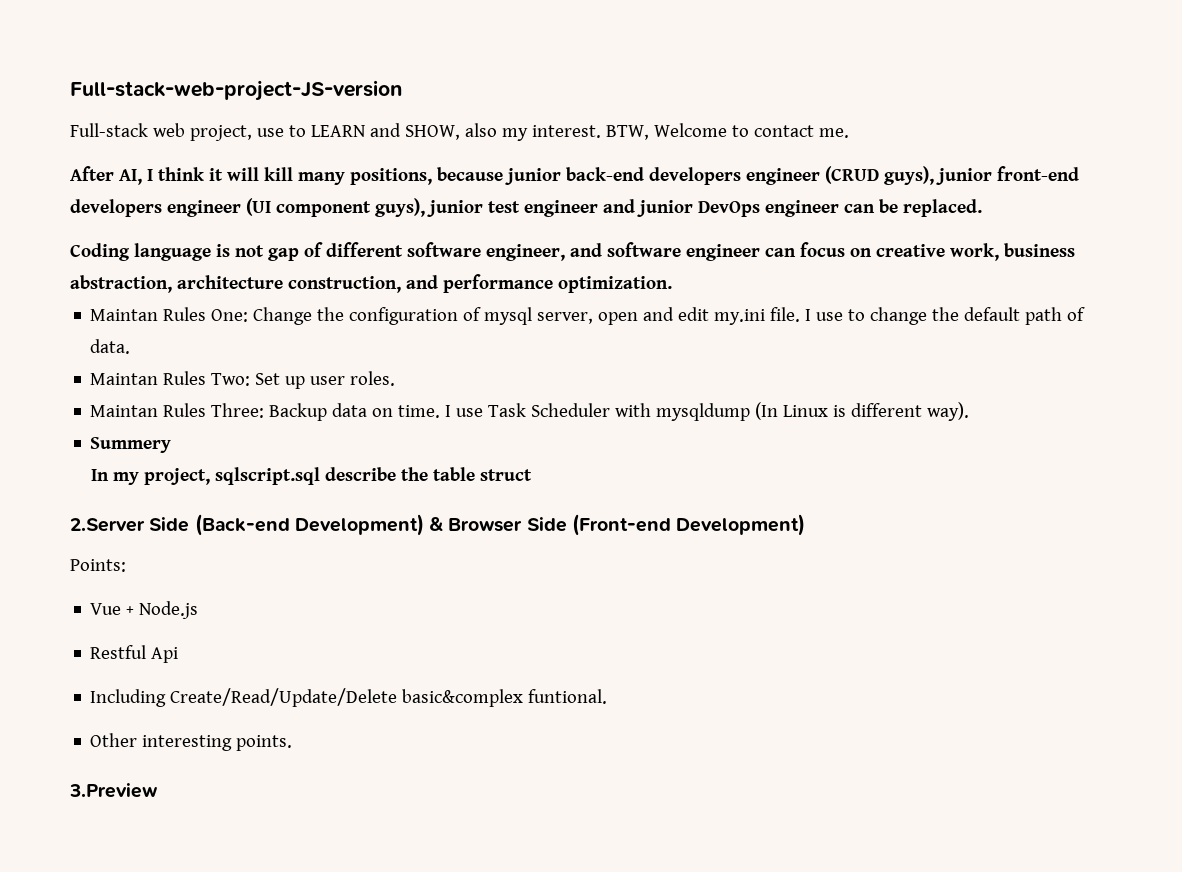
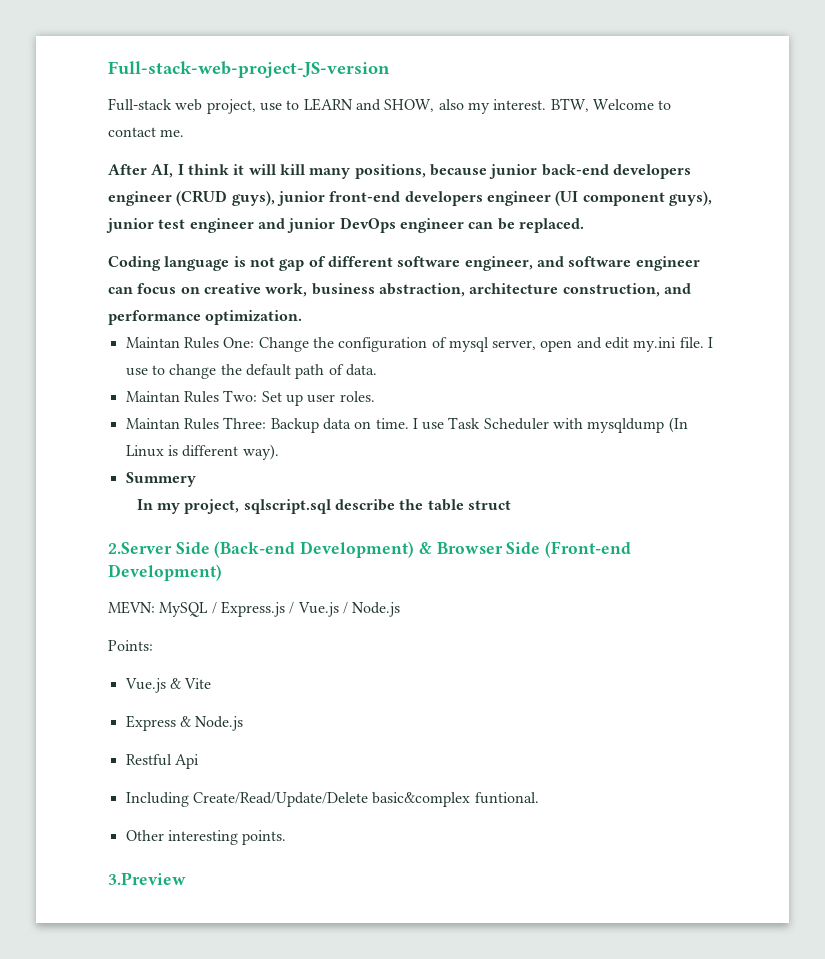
+ MEVN: MySQL / Express.js / Vue.js / Node.js
  Points:
- Vue + Node.js
+ Vue.js & Vite
+ Express & Node.js

